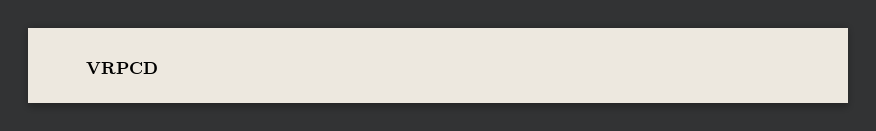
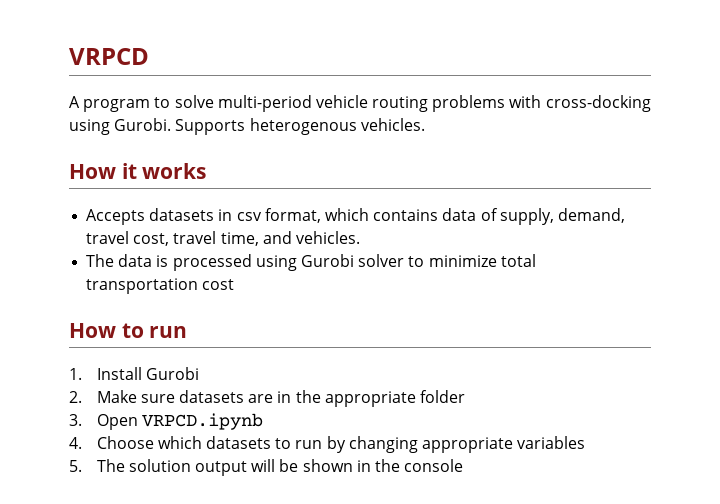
+ A program to solve multi-period vehicle routing problems with cross-docking using Gurobi. Supports heterogenous vehicles.
+ How it works
+ Accepts datasets in csv format, which contains data of supply, demand, travel cost, travel time, and vehicles.
+ The data is processed using Gurobi solver to minimize total transportation cost
+ How to run
+ 1. Install Gurobi
+ 2. Make sure datasets are in the appropriate folder
+ 3. Open VRPCD.ipynb
+ 4. Choose which datasets to run by changing appropriate variables
+ 5. The solution output will be shown in the console

